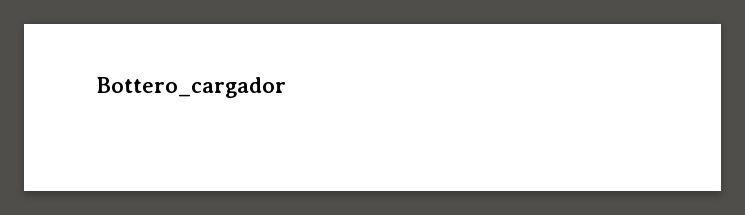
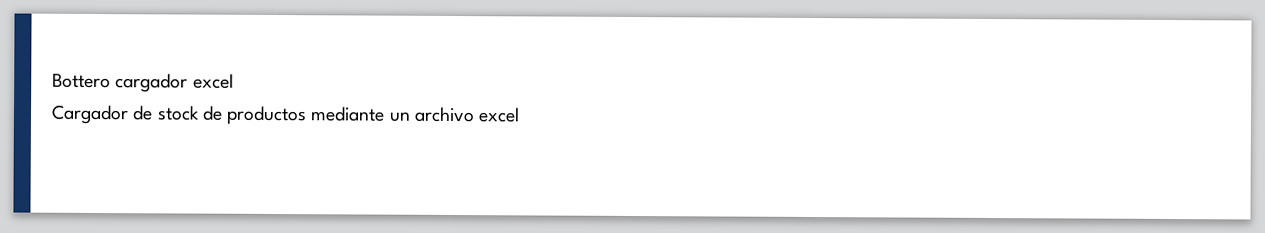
- Bottero_cargador
+ Bottero cargador excel
+ Cargador de stock de productos mediante un archivo excel

